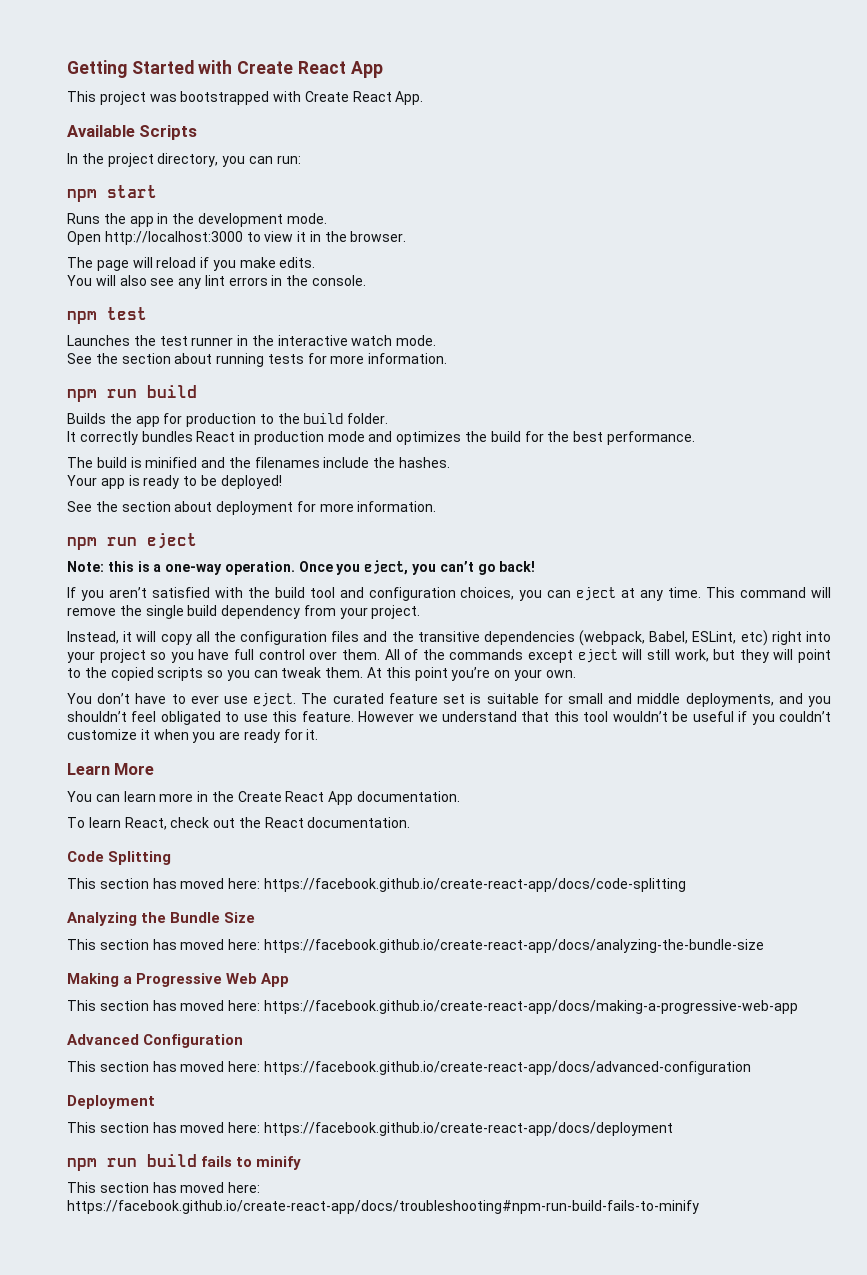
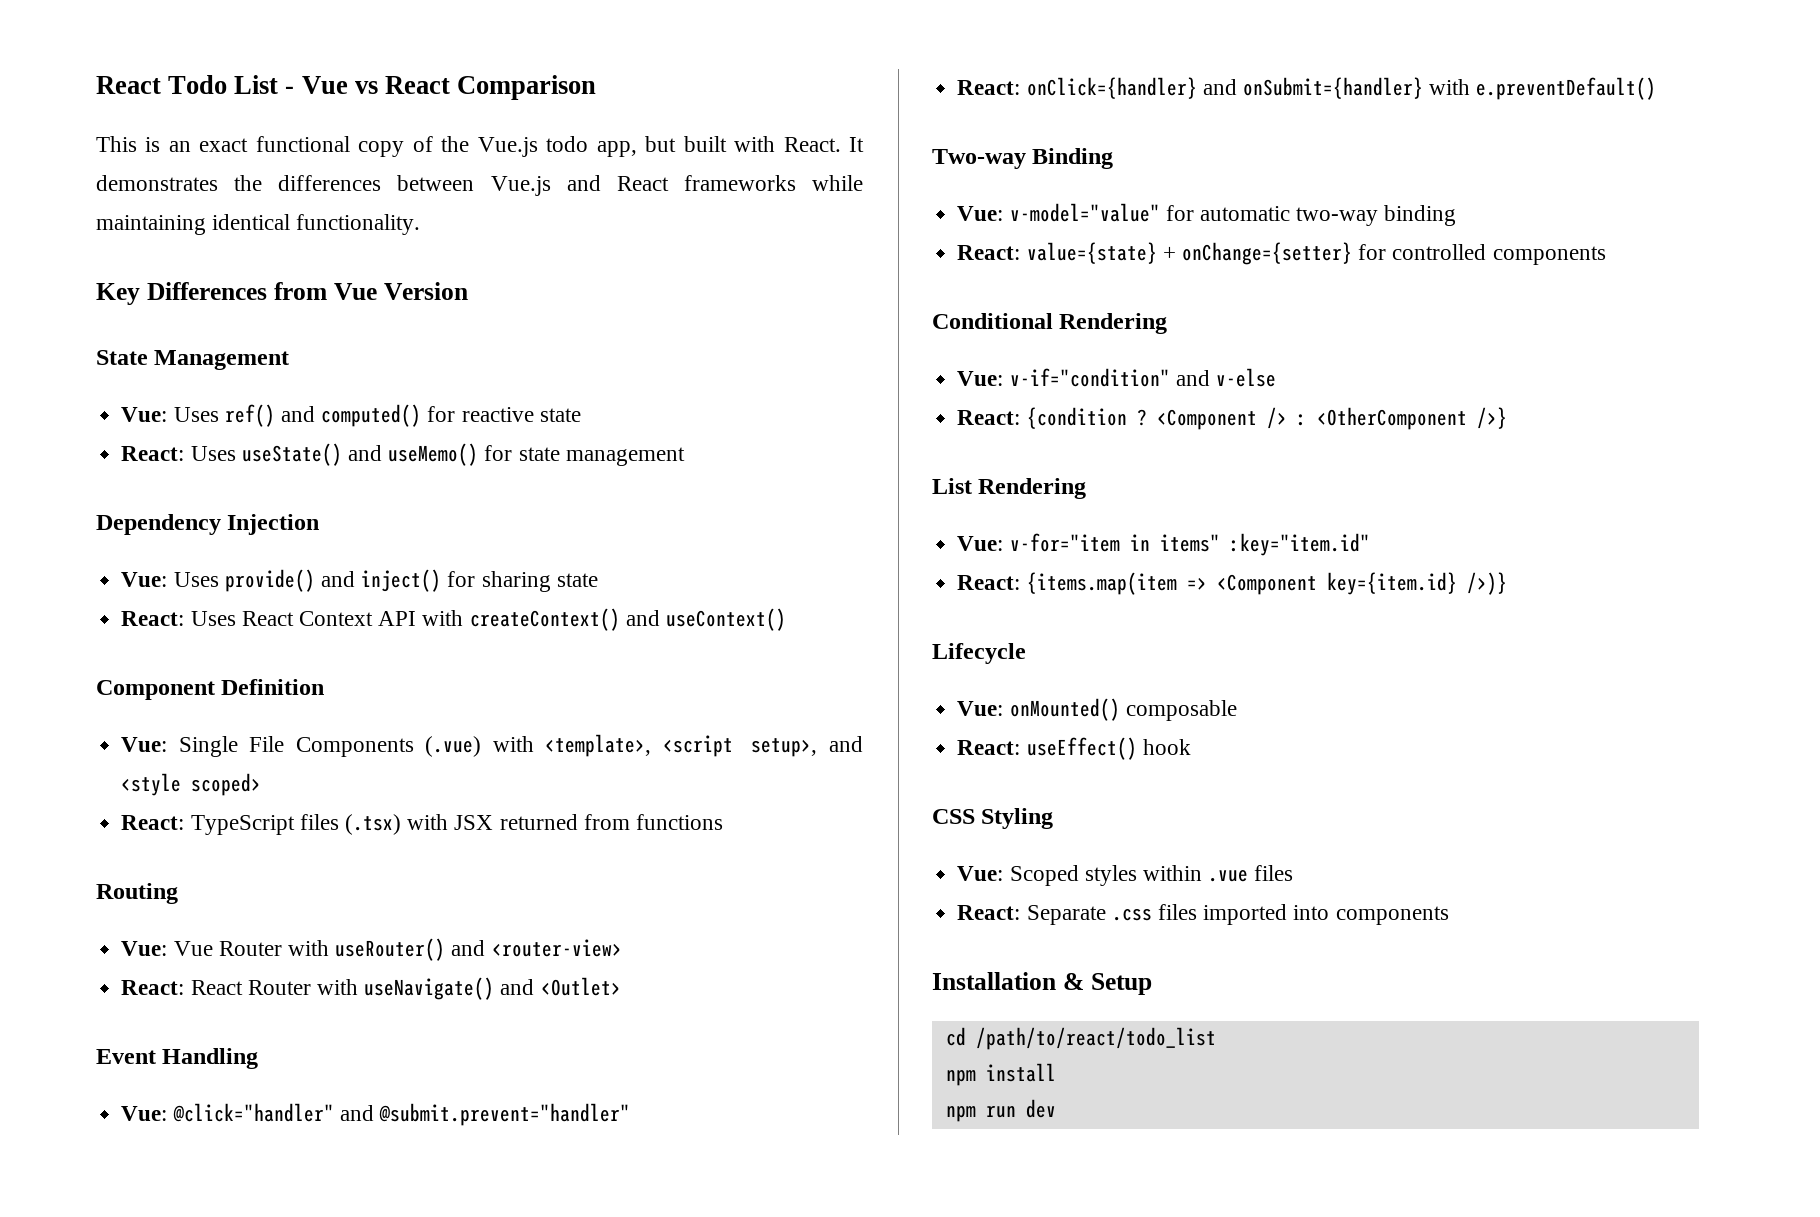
- Getting Started with Create React App
- This project was bootstrapped with Create React App.
- Available Scripts
- In the project directory, you can run:
- npm start
- Runs the app in the development mode.
- Open http://localhost:3000 to view it in the browser.
- The page will reload if you make edits.
- You will also see any lint errors in the console.
- npm test
- Launches the test runner in the interactive watch mode.
- See the section about running tests for more information.
- npm run build
- Builds the app for production to the build folder.
- It correctly bundles React in production mode and optimizes the build for the best performance.
- The build is minified and the filenames include the hashes.
- Your app is ready to be deployed!
- See the section about deployment for more information.
- npm run eject
- Note: this is a one-way operation. Once you eject, you can’t go back!
- If you aren’t satisfied with the build tool and configuration choices, you can eject at any time. This command will remove the single build dependency from your project.
- Instead, it will copy all the configuration files and the transitive dependencies (webpack, Babel, ESLint, etc) right into your project so you have full control over them. All of the commands except eject will still work, but they will point to the copied scripts so you can tweak them. At this point you’re on your own.
- You don’t have to ever use eject. The curated feature set is suitable for small and middle deployments, and you shouldn’t feel obligated to use this feature. However we understand that this tool wouldn’t be useful if you couldn’t customize it when you are ready for it.
- Learn More
- You can learn more in the Create React App documentation.
- To learn React, check out the React documentation.
- Code Splitting
- This section has moved here: https://facebook.github.io/create-react-app/docs/code-splitting
- Analyzing the Bundle Size
- This section has moved here: https://facebook.github.io/create-react-app/docs/analyzing-the-bundle-size
- Making a Progressive Web App
- This section has moved here: https://facebook.github.io/create-react-app/docs/making-a-progressive-web-app
- Advanced Configuration
- This section has moved here: https://facebook.github.io/create-react-app/docs/advanced-configuration
- Deployment
- This section has moved here: https://facebook.github.io/create-react-app/docs/deployment
- npm run build fails to minify
- This section has moved here: https://facebook.github.io/create-react-app/docs/troubleshooting#npm-run-build-fails-to-minify
+ React Todo List - Vue vs React Comparison
+ This is an exact functional copy of the Vue.js todo app, but built with React. It demonstrates the differences between Vue.js and React frameworks while maintaining identical functionality.
+ Key Differences from Vue Version
+ State Management
+ Vue: Uses ref() and computed() for reactive state
+ React: Uses useState() and useMemo() for state management
+ Dependency Injection
+ Vue: Uses provide() and inject() for sharing state
+ React: Uses React Context API with createContext() and useContext()
+ Component Definition
+ Vue: Single File Components (.vue) with <template>, <script setup>, and <style scoped>
+ React: TypeScript files (.tsx) with JSX returned from functions
+ Routing
+ Vue: Vue Router with useRouter() and <router-view>
+ React: React Router with useNavigate() and <Outlet>
+ Event Handling
+ Vue: @click="handler" and @submit.prevent="handler"
+ React: onClick={handler} and onSubmit={handler} with e.preventDefault()
+ Two-way Binding
+ Vue: v-model="value" for automatic two-way binding
+ React: value={state} + onChange={setter} for controlled components
+ Conditional Rendering
+ Vue: v-if="condition" and v-else
+ React: {condition ? <Component /> : <OtherComponent />}
+ List Rendering
+ Vue: v-for="item in items" :key="item.id"
+ React: {items.map(item => <Component key={item.id} />)}
+ Lifecycle
+ Vue: onMounted() composable
+ React: useEffect() hook
+ CSS Styling
+ Vue: Scoped styles within .vue files
+ React: Separate .css files imported into components
+ Installation & Setup
+ cd /path/to/react/todo_list
+ npm install
+ npm run dev

